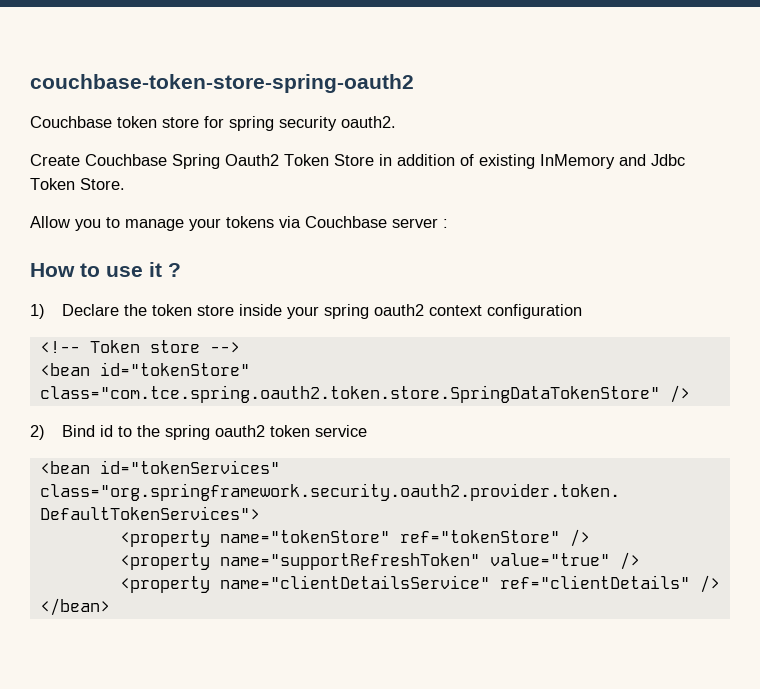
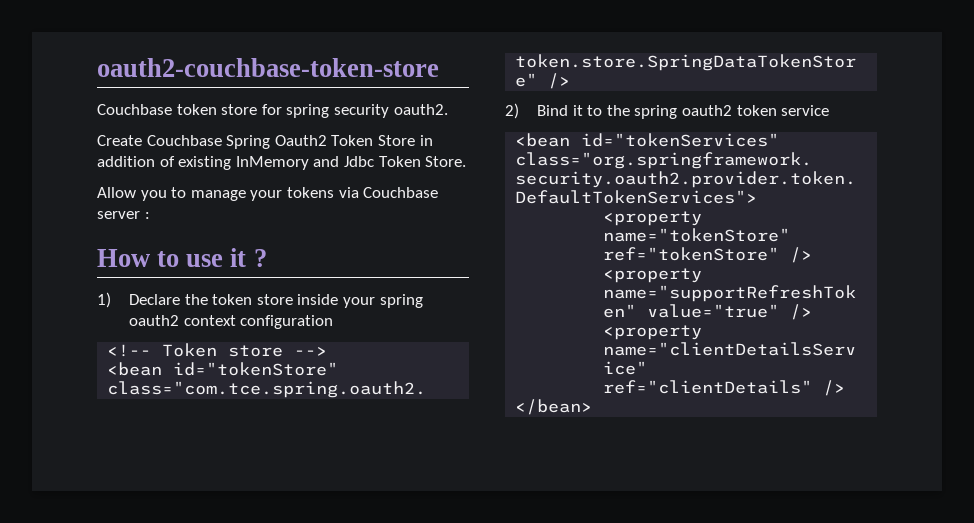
- couchbase-token-store-spring-oauth2
+ oauth2-couchbase-token-store
- 2) Bind id to the spring oauth2 token service
+ 2) Bind it to the spring oauth2 token service

